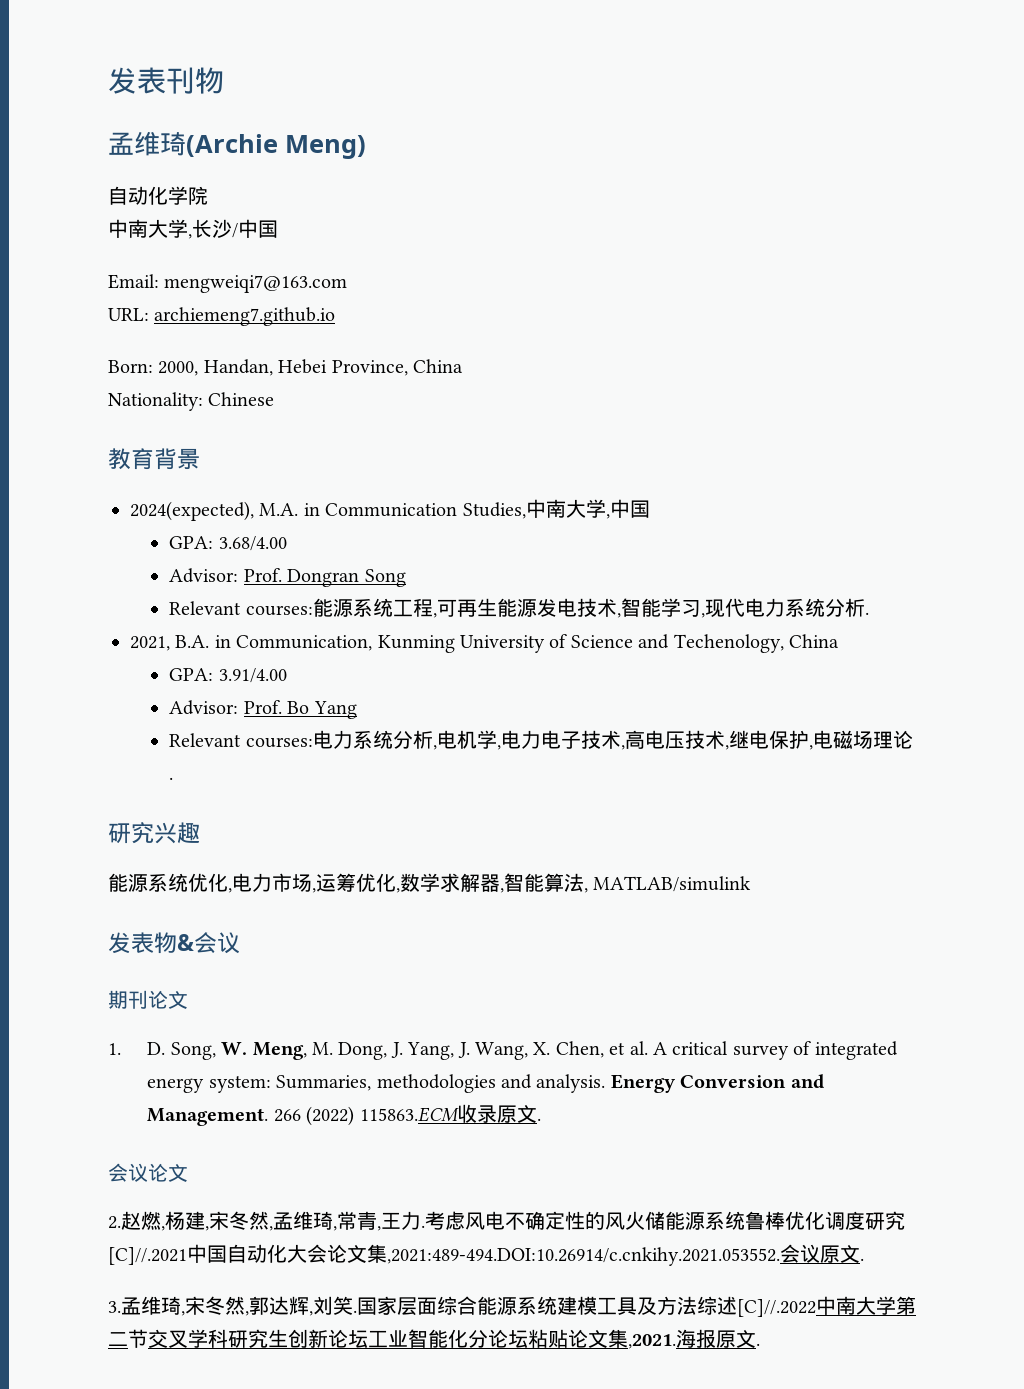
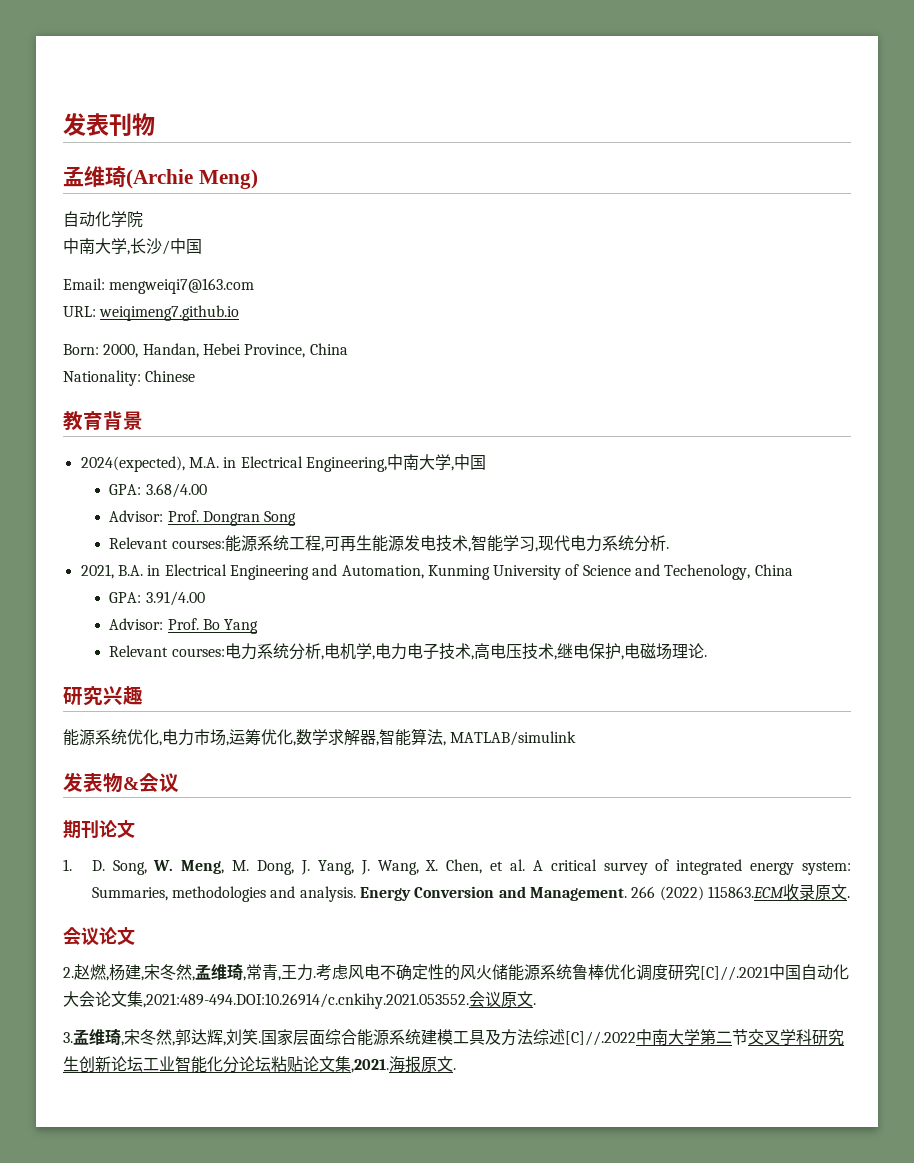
- URL: archiemeng7.github.io
+ URL: weiqimeng7.github.io
- 2024(expected), M.A. in Communication Studies,中南大学,中国
+ 2024(expected), M.A. in Electrical Engineering,中南大学,中国
- 2021, B.A. in Communication, Kunming University of Science and Techenology, China
+ 2021, B.A. in Electrical Engineering and Automation, Kunming University of Science and Techenology, China

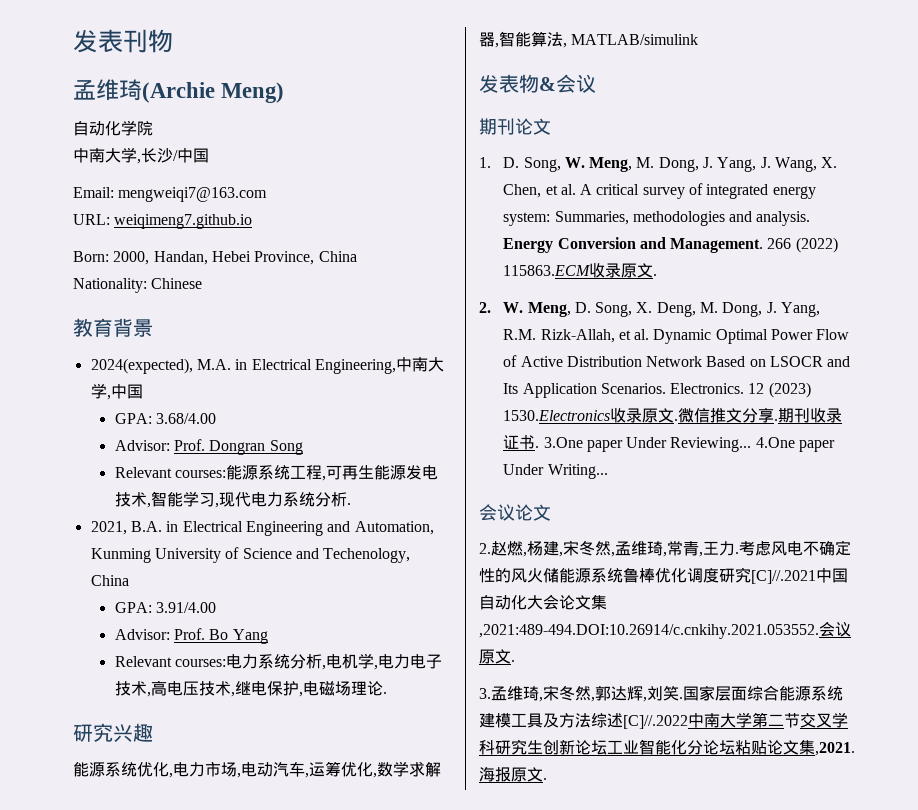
- 能源系统优化,电力市场,运筹优化,数学求解器,智能算法, MATLAB/simulink
+ 能源系统优化,电力市场,电动汽车,运筹优化,数学求解器,智能算法, MATLAB/simulink
+ 2. W. Meng, D. Song, X. Deng, M. Dong, J. Yang, R.M. Rizk-Allah, et al. Dynamic Optimal Power Flow of Active Distribution Network Based on LSOCR and Its Application Scenarios. Electronics. 12 (2023) 1530.Electronics收录原文.微信推文分享.期刊收录证书. 3.One paper Under Reviewing... 4.One paper Under Writing...

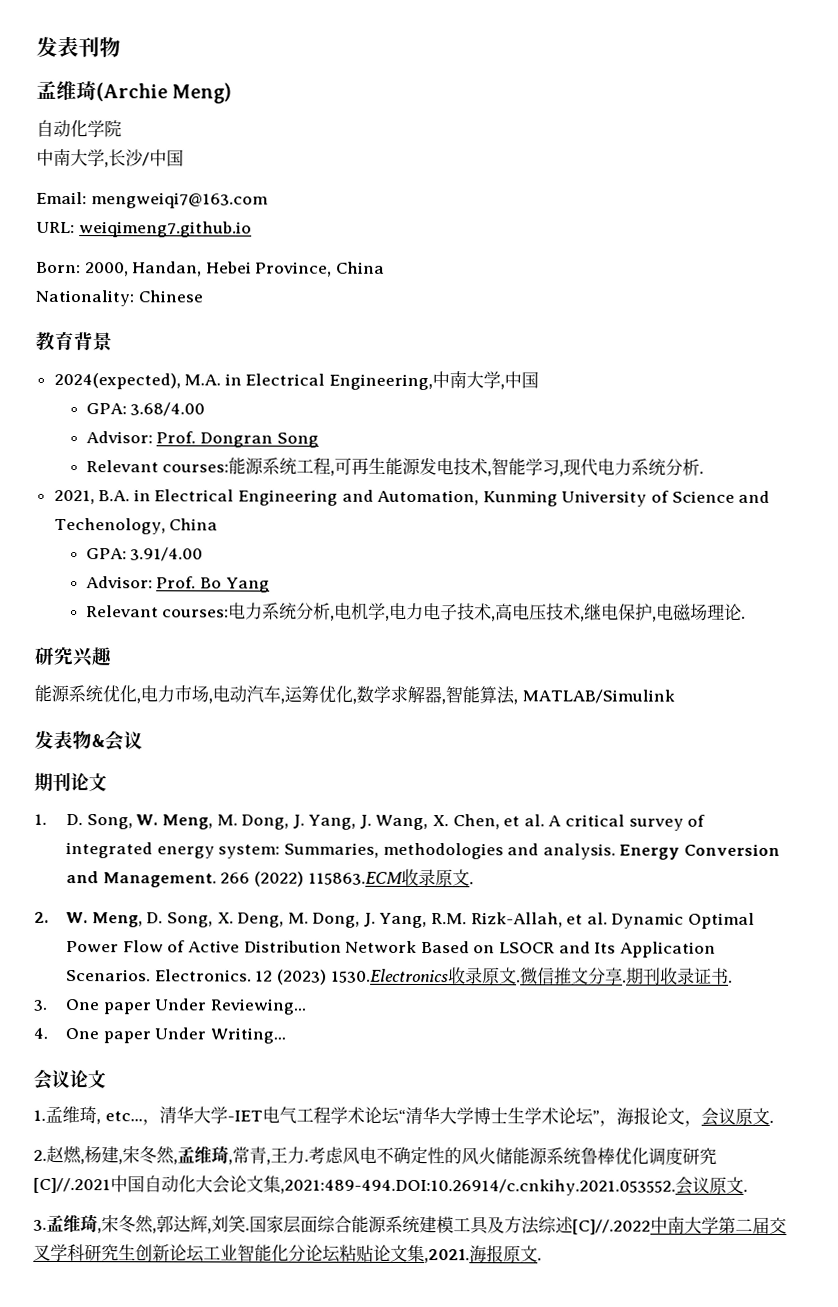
- 能源系统优化,电力市场,电动汽车,运筹优化,数学求解器,智能算法, MATLAB/simulink
+ 能源系统优化,电力市场,电动汽车,运筹优化,数学求解器,智能算法, MATLAB/Simulink
- 期刊收录证书. 3.One paper Under Reviewing... 4.One paper Under Writing...
+ 期刊收录证书.
+ 3. One paper Under Reviewing...
+ 4. One paper Under Writing...
+ 1.孟维琦, etc...，清华大学-IET电气工程学术论坛“清华大学博士生学术论坛”，海报论文，会议原文.
- 国家层面综合能源系统建模工具及方法综述[C]//.2022中南大学第二节交叉学科研究生创新论坛工业智能化分论坛粘贴论文集,2021.
+ 国家层面综合能源系统建模工具及方法综述[C]//.2022中南大学第二届交叉学科研究生创新论坛工业智能化分论坛粘贴论文集,2021.

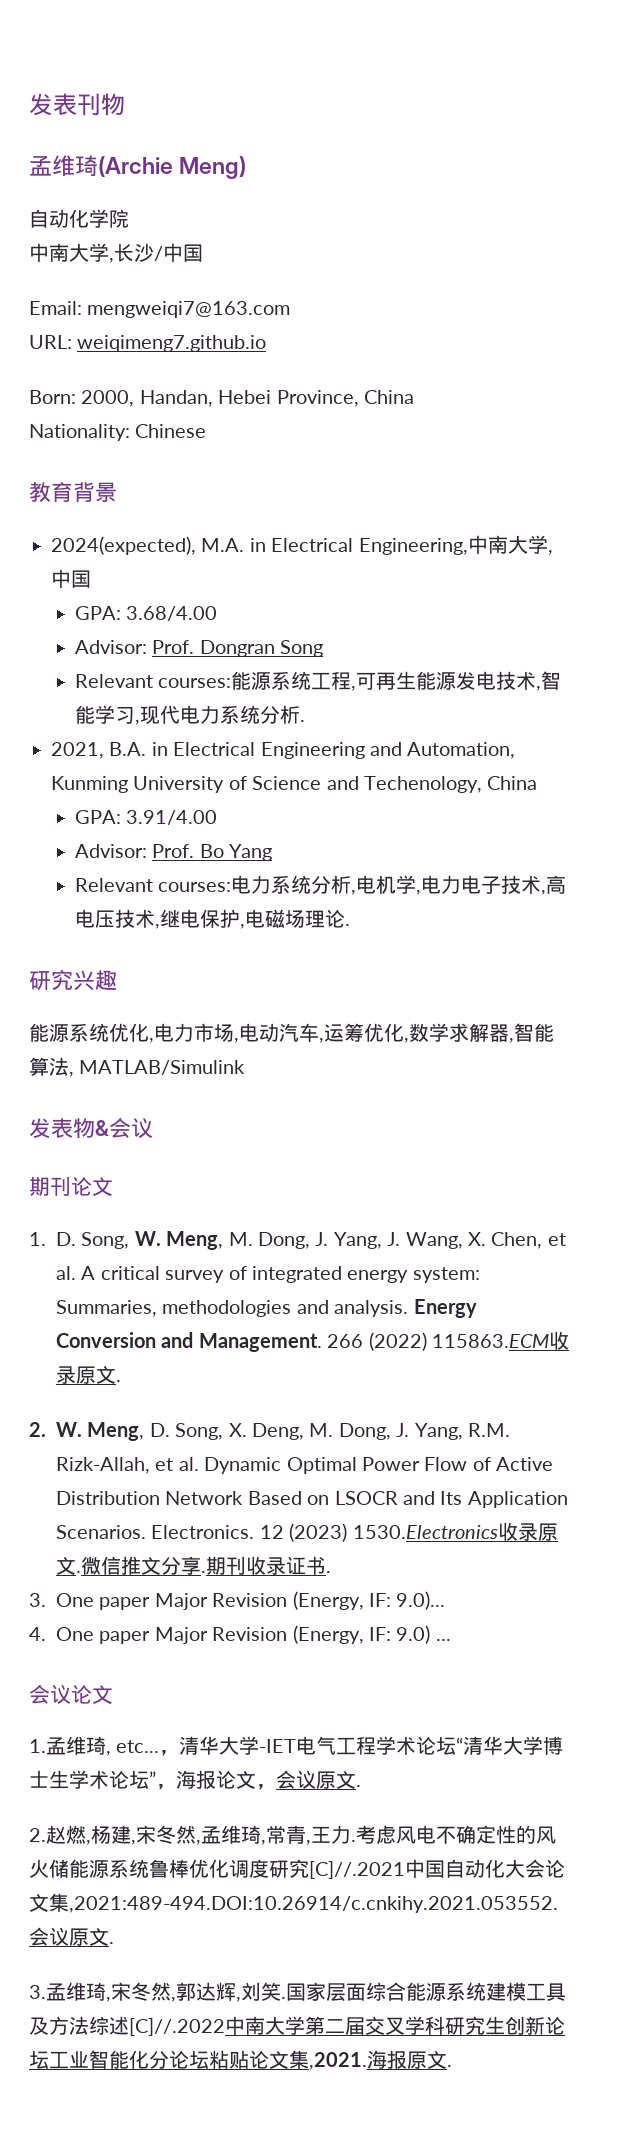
- 3. One paper Under Reviewing...
- 4. One paper Under Writing...
+ 3. One paper Major Revision (Energy, IF: 9.0)...
+ 4. One paper Major Revision (Energy, IF: 9.0) ...

